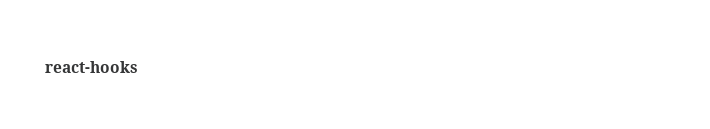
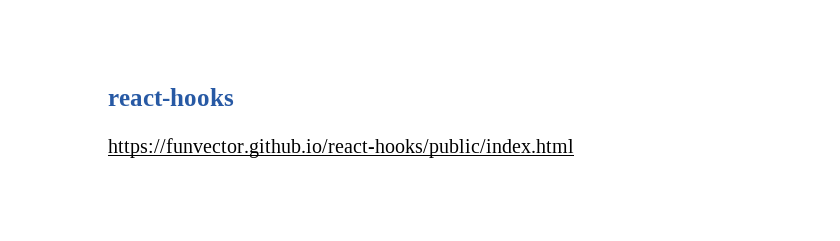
+ https://funvector.github.io/react-hooks/public/index.html

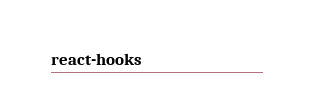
- https://funvector.github.io/react-hooks/public/index.html

